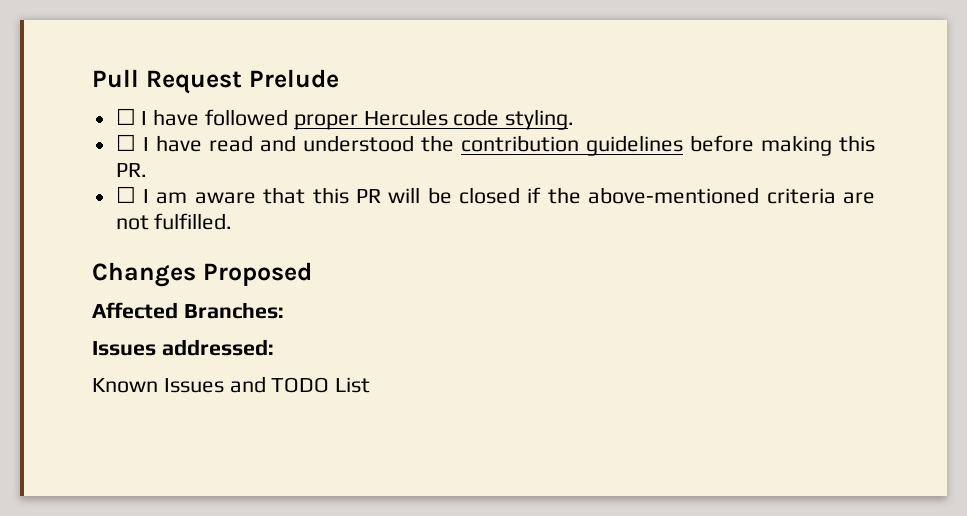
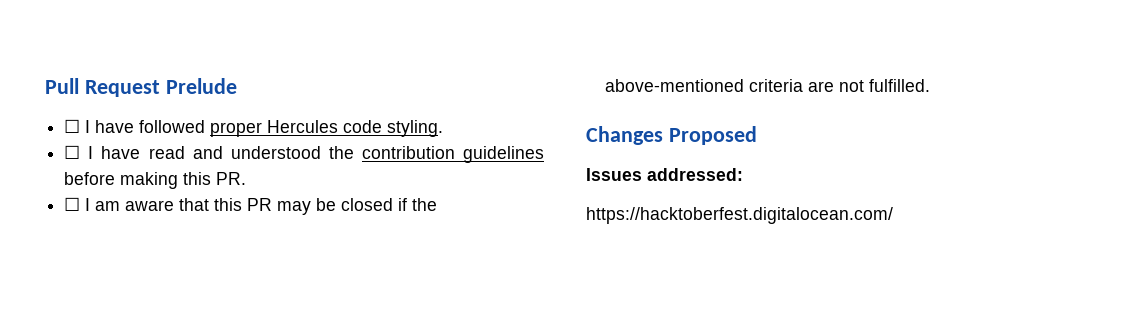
- ☐ I am aware that this PR will be closed if the above-mentioned criteria are not fulfilled.
+ ☐ I am aware that this PR may be closed if the above-mentioned criteria are not fulfilled.
- Affected Branches:
- Known Issues and TODO List
+ https://hacktoberfest.digitalocean.com/

